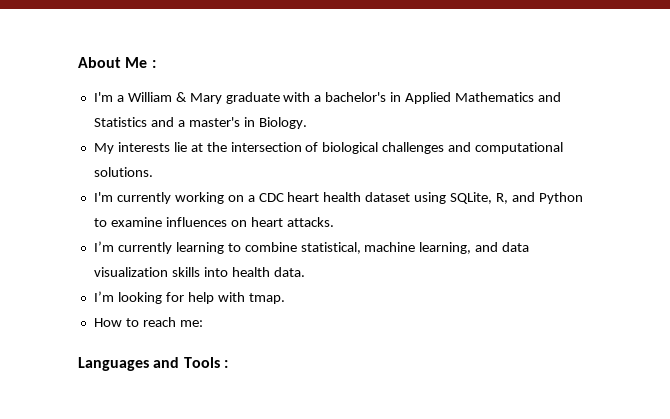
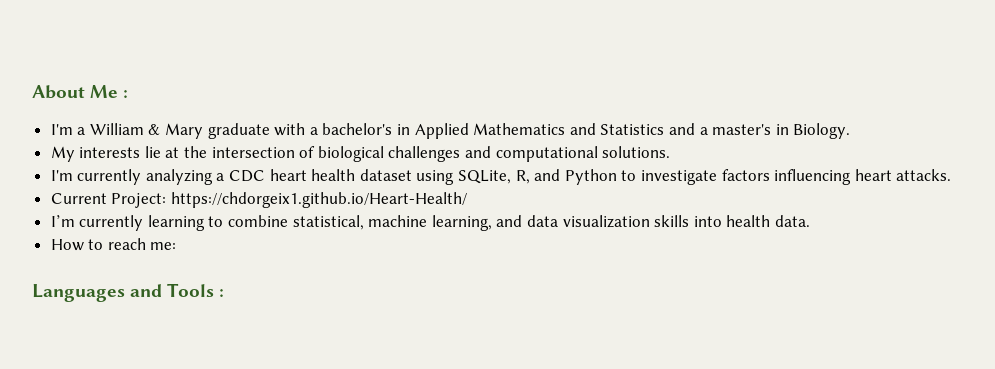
- I'm currently working on a CDC heart health dataset using SQLite, R, and Python to examine influences on heart attacks.
+ I'm currently analyzing a CDC heart health dataset using SQLite, R, and Python to investigate factors influencing heart attacks.
+ Current Project: https://chdorgeix1.github.io/Heart-Health/
- I’m looking for help with tmap.

